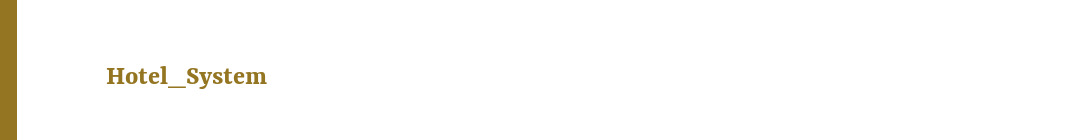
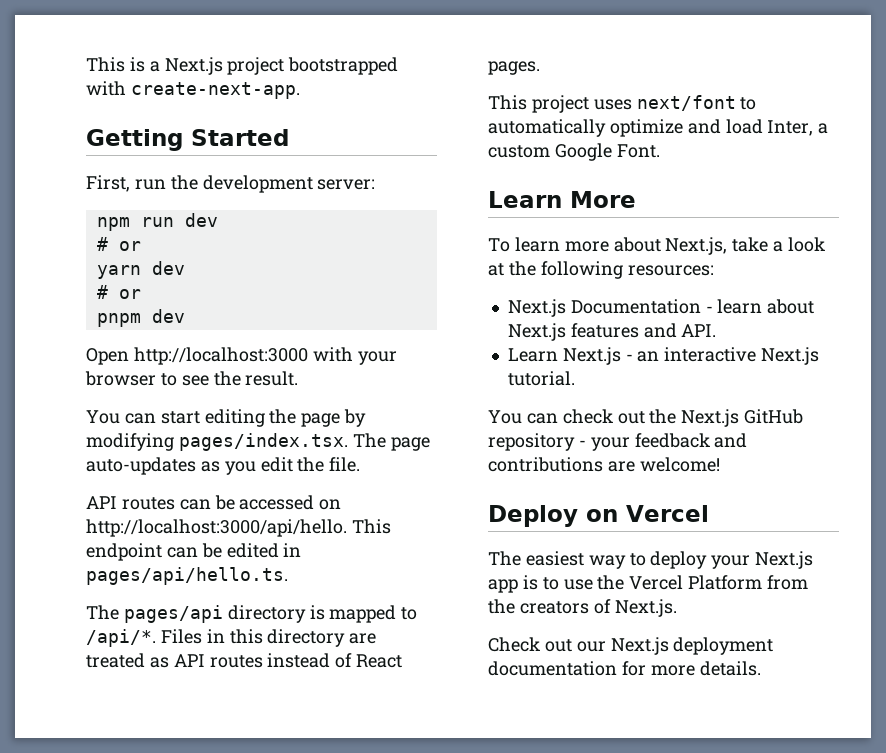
- Hotel_System
+ This is a Next.js project bootstrapped with create-next-app.
+ Getting Started
+ First, run the development server:
+ npm run dev
+ # or
+ yarn dev
+ # or
+ pnpm dev
+ Open http://localhost:3000 with your browser to see the result.
+ You can start editing the page by modifying pages/index.tsx. The page auto-updates as you edit the file.
+ API routes can be accessed on http://localhost:3000/api/hello. This endpoint can be edited in pages/api/hello.ts.
+ The pages/api directory is mapped to /api/*. Files in this directory are treated as API routes instead of React pages.
+ This project uses next/font to automatically optimize and load Inter, a custom Google Font.
+ Learn More
+ To learn more about Next.js, take a look at the following resources:
+ Next.js Documentation - learn about Next.js features and API.
+ Learn Next.js - an interactive Next.js tutorial.
+ You can check out the Next.js GitHub repository - your feedback and contributions are welcome!
+ Deploy on Vercel
+ The easiest way to deploy your Next.js app is to use the Vercel Platform from the creators of Next.js.
+ Check out our Next.js deployment documentation for more details.

